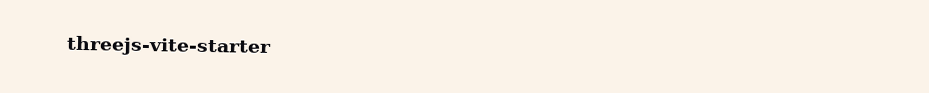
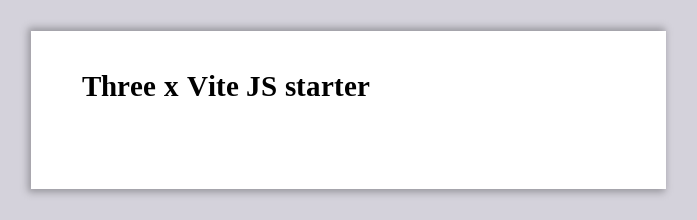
- threejs-vite-starter
+ Three x Vite JS starter

